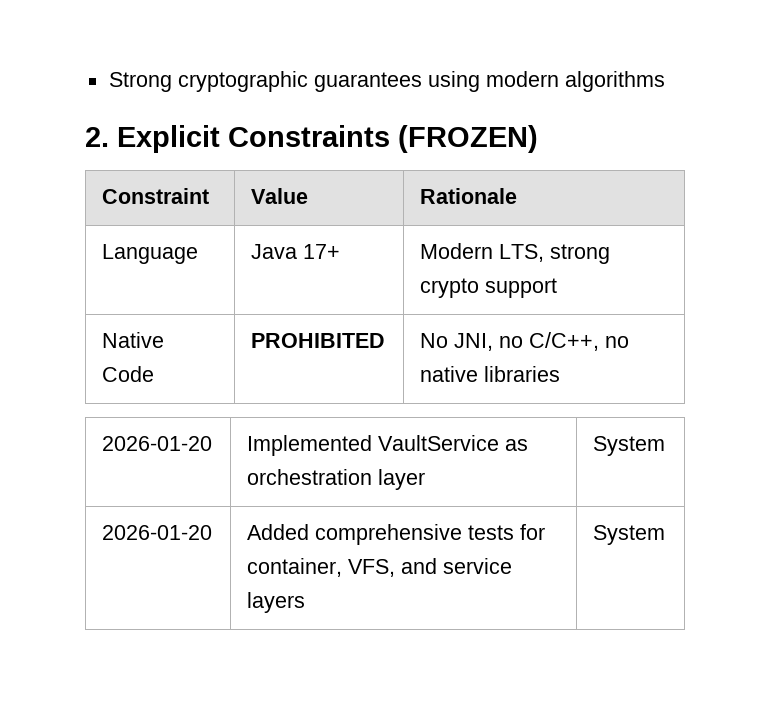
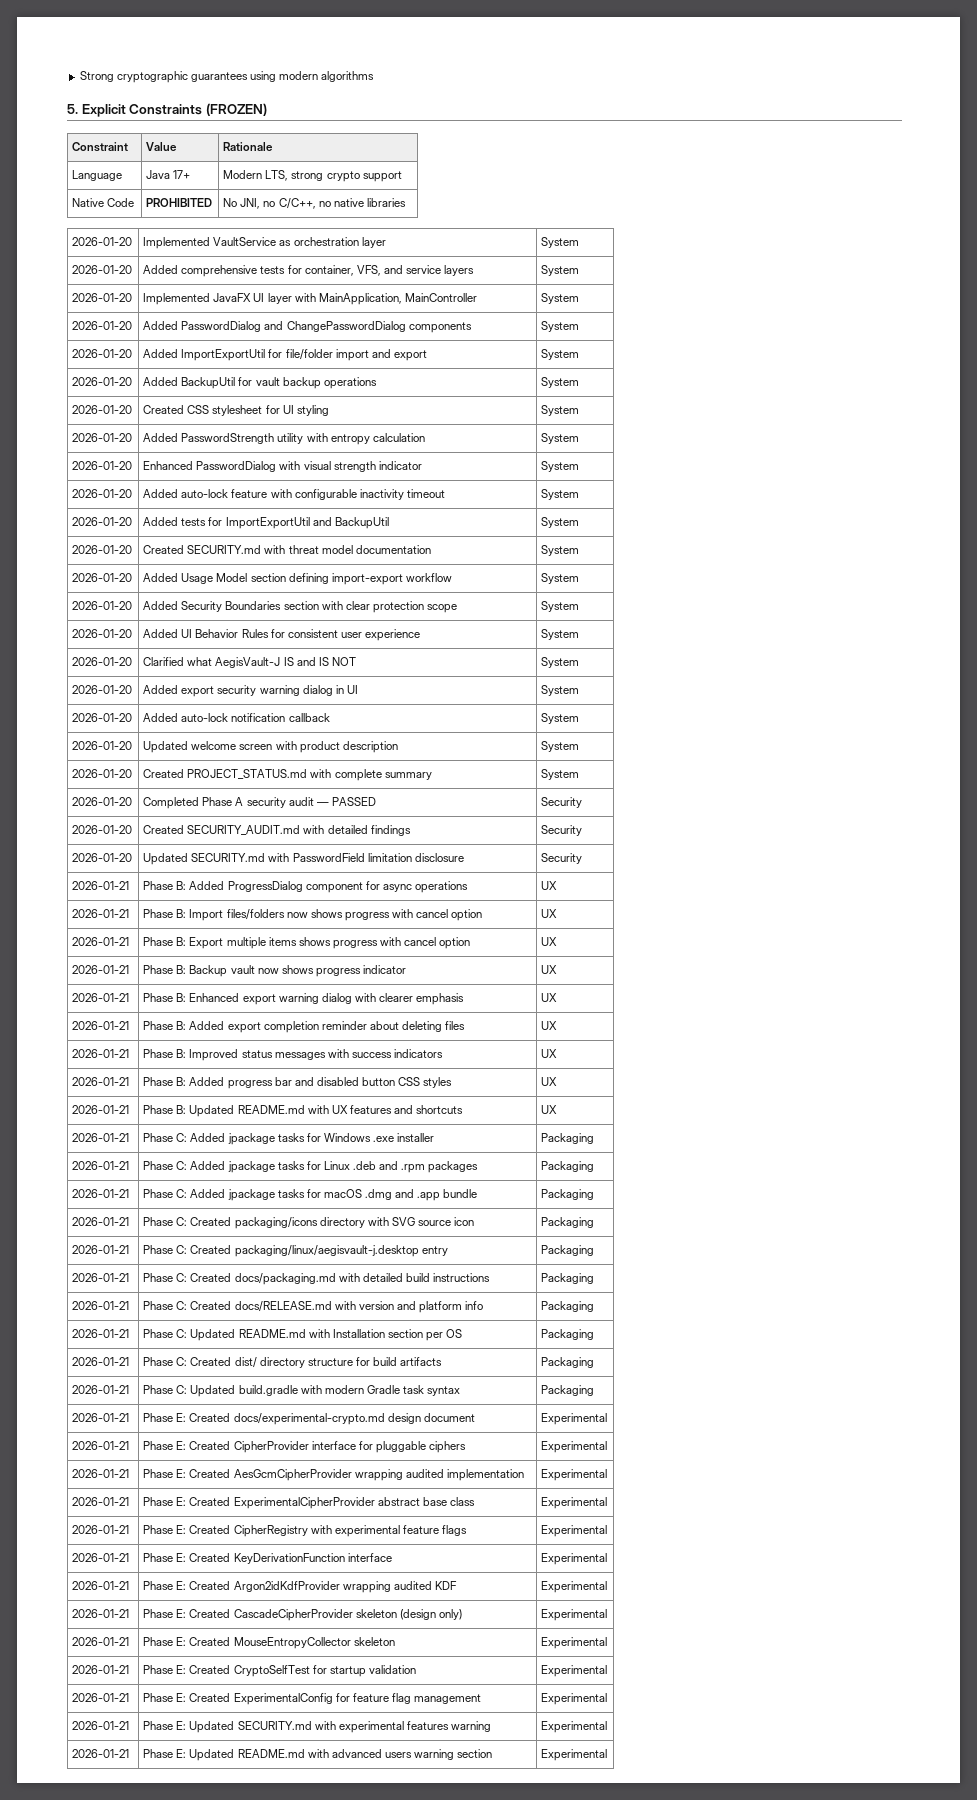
- 2. Explicit Constraints (FROZEN)
+ 5. Explicit Constraints (FROZEN)
+ 2026-01-20 | Implemented JavaFX UI layer with MainApplication, MainController | System
+ 2026-01-20 | Added PasswordDialog and ChangePasswordDialog components | System
+ 2026-01-20 | Added ImportExportUtil for file/folder import and export | System
+ 2026-01-20 | Added BackupUtil for vault backup operations | System
+ 2026-01-20 | Created CSS stylesheet for UI styling | System
+ 2026-01-20 | Added PasswordStrength utility with entropy calculation | System
+ 2026-01-20 | Enhanced PasswordDialog with visual strength indicator | System
+ 2026-01-20 | Added auto-lock feature with configurable inactivity timeout | System
+ 2026-01-20 | Added tests for ImportExportUtil and BackupUtil | System
+ 2026-01-20 | Created SECURITY.md with threat model documentation | System
+ 2026-01-20 | Added Usage Model section defining import-export workflow | System
+ 2026-01-20 | Added Security Boundaries section with clear protection scope | System
+ 2026-01-20 | Added UI Behavior Rules for consistent user experience | System
+ 2026-01-20 | Clarified what AegisVault-J IS and IS NOT | System
+ 2026-01-20 | Added export security warning dialog in UI | System
+ 2026-01-20 | Added auto-lock notification callback | System
+ 2026-01-20 | Updated welcome screen with product description | System
+ 2026-01-20 | Created PROJECT_STATUS.md with complete summary | System
+ 2026-01-20 | Completed Phase A security audit — PASSED | Security
+ 2026-01-20 | Created SECURITY_AUDIT.md with detailed findings | Security
+ 2026-01-20 | Updated SECURITY.md with PasswordField limitation disclosure | Security
+ 2026-01-21 | Phase B: Added ProgressDialog component for async operations | UX
+ 2026-01-21 | Phase B: Import files/folders now shows progress with cancel option | UX
+ 2026-01-21 | Phase B: Export multiple items shows progress with cancel option | UX
+ 2026-01-21 | Phase B: Backup vault now shows progress indicator | UX
+ 2026-01-21 | Phase B: Enhanced export warning dialog with clearer emphasis | UX
+ 2026-01-21 | Phase B: Added export completion reminder about deleting files | UX
+ 2026-01-21 | Phase B: Improved status messages with success indicators | UX
+ 2026-01-21 | Phase B: Added progress bar and disabled button CSS styles | UX
+ 2026-01-21 | Phase B: Updated README.md with UX features and shortcuts | UX
+ 2026-01-21 | Phase C: Added jpackage tasks for Windows .exe installer | Packaging
+ 2026-01-21 | Phase C: Added jpackage tasks for Linux .deb and .rpm packages | Packaging
+ 2026-01-21 | Phase C: Added jpackage tasks for macOS .dmg and .app bundle | Packaging
+ 2026-01-21 | Phase C: Created packaging/icons directory with SVG source icon | Packaging
+ 2026-01-21 | Phase C: Created packaging/linux/aegisvault-j.desktop entry | Packaging
+ 2026-01-21 | Phase C: Created docs/packaging.md with detailed build instructions | Packaging
+ 2026-01-21 | Phase C: Created docs/RELEASE.md with version and platform info | Packaging
+ 2026-01-21 | Phase C: Updated README.md with Installation section per OS | Packaging
+ 2026-01-21 | Phase C: Created dist/ directory structure for build artifacts | Packaging
+ 2026-01-21 | Phase C: Updated build.gradle with modern Gradle task syntax | Packaging
+ 2026-01-21 | Phase E: Created docs/experimental-crypto.md design document | Experimental
+ 2026-01-21 | Phase E: Created CipherProvider interface for pluggable ciphers | Experimental
+ 2026-01-21 | Phase E: Created AesGcmCipherProvider wrapping audited implementation | Experimental
+ 2026-01-21 | Phase E: Created ExperimentalCipherProvider abstract base class | Experimental
+ 2026-01-21 | Phase E: Created CipherRegistry with experimental feature flags | Experimental
+ 2026-01-21 | Phase E: Created KeyDerivationFunction interface | Experimental
+ 2026-01-21 | Phase E: Created Argon2idKdfProvider wrapping audited KDF | Experimental
+ 2026-01-21 | Phase E: Created CascadeCipherProvider skeleton (design only) | Experimental
+ 2026-01-21 | Phase E: Created MouseEntropyCollector skeleton | Experimental
+ 2026-01-21 | Phase E: Created CryptoSelfTest for startup validation | Experimental
+ 2026-01-21 | Phase E: Created ExperimentalConfig for feature flag management | Experimental
+ 2026-01-21 | Phase E: Updated SECURITY.md with experimental features warning | Experimental
+ 2026-01-21 | Phase E: Updated README.md with advanced users warning section | Experimental

